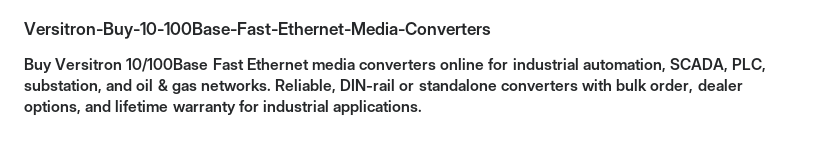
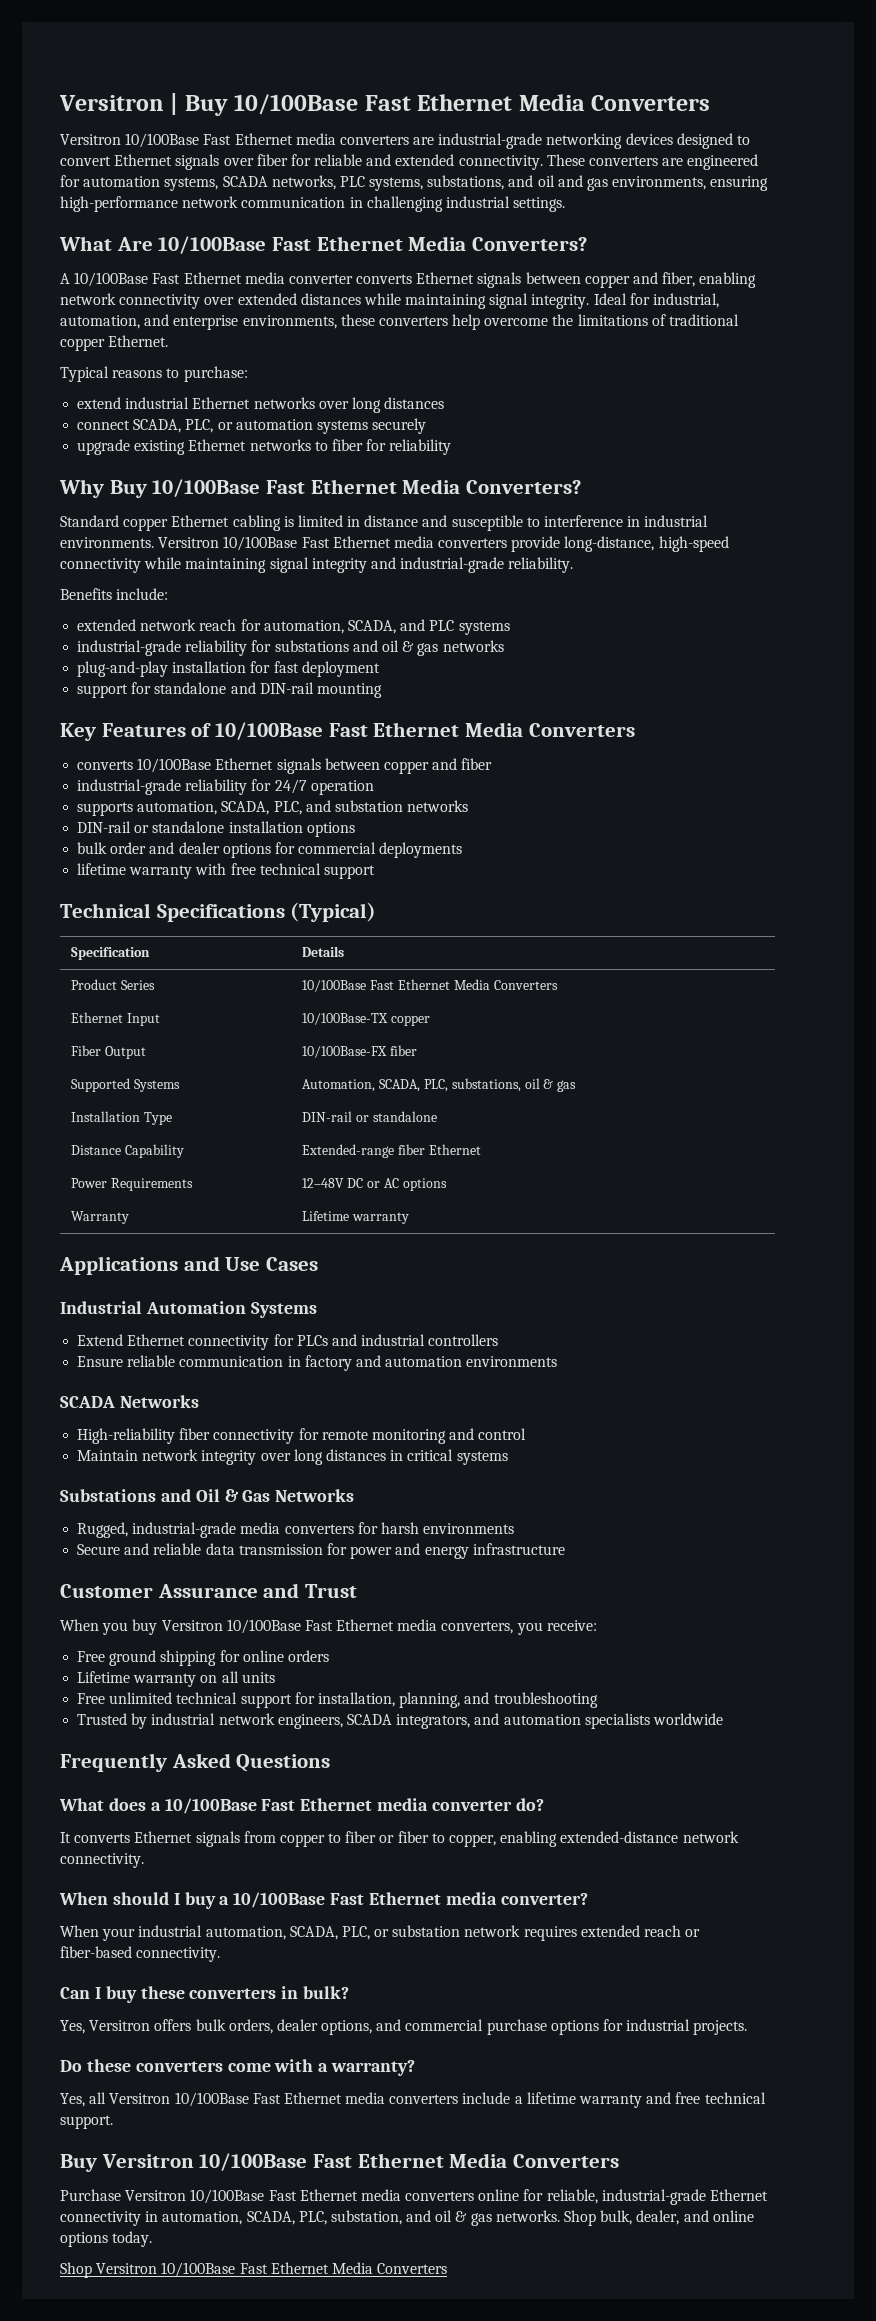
- Versitron-Buy-10-100Base-Fast-Ethernet-Media-Converters
+ Versitron | Buy 10/100Base Fast Ethernet Media Converters
+ Versitron 10/100Base Fast Ethernet media converters are industrial-grade networking devices designed to convert Ethernet signals over fiber for reliable and extended connectivity. These converters are engineered for automation systems, SCADA networks, PLC systems, substations, and oil and gas environments, ensuring high-performance network communication in challenging industrial settings.
+ What Are 10/100Base Fast Ethernet Media Converters?
+ A 10/100Base Fast Ethernet media converter converts Ethernet signals between copper and fiber, enabling network connectivity over extended distances while maintaining signal integrity. Ideal for industrial, automation, and enterprise environments, these converters help overcome the limitations of traditional copper Ethernet.
+ Typical reasons to purchase:
+ extend industrial Ethernet networks over long distances
+ connect SCADA, PLC, or automation systems securely
+ upgrade existing Ethernet networks to fiber for reliability
+ Why Buy 10/100Base Fast Ethernet Media Converters?
+ Standard copper Ethernet cabling is limited in distance and susceptible to interference in industrial environments. Versitron 10/100Base Fast Ethernet media converters provide long-distance, high-speed connectivity while maintaining signal integrity and industrial-grade reliability.
+ Benefits include:
+ extended network reach for automation, SCADA, and PLC systems
+ industrial-grade reliability for substations and oil & gas networks
+ plug-and-play installation for fast deployment
+ support for standalone and DIN-rail mounting
+ Key Features of 10/100Base Fast Ethernet Media Converters
+ converts 10/100Base Ethernet signals between copper and fiber
+ industrial-grade reliability for 24/7 operation
+ supports automation, SCADA, PLC, and substation networks
+ DIN-rail or standalone installation options
+ bulk order and dealer options for commercial deployments
+ lifetime warranty with free technical support
+ Technical Specifications (Typical)
+ Specification | Details
+ Product Series | 10/100Base Fast Ethernet Media Converters
+ Ethernet Input | 10/100Base-TX copper
+ Fiber Output | 10/100Base-FX fiber
+ Supported Systems | Automation, SCADA, PLC, substations, oil & gas
+ Installation Type | DIN-rail or standalone
+ Distance Capability | Extended-range fiber Ethernet
+ Power Requirements | 12–48V DC or AC options
+ Warranty | Lifetime warranty
+ Applications and Use Cases
+ Industrial Automation Systems
+ Extend Ethernet connectivity for PLCs and industrial controllers
+ Ensure reliable communication in factory and automation environments
+ SCADA Networks
+ High-reliability fiber connectivity for remote monitoring and control
+ Maintain network integrity over long distances in critical systems
+ Substations and Oil & Gas Networks
+ Rugged, industrial-grade media converters for harsh environments
+ Secure and reliable data transmission for power and energy infrastructure
+ Customer Assurance and Trust
+ When you buy Versitron 10/100Base Fast Ethernet media converters, you receive:
+ Free ground shipping for online orders
+ Lifetime warranty on all units
+ Free unlimited technical support for installation, planning, and troubleshooting
+ Trusted by industrial network engineers, SCADA integrators, and automation specialists worldwide
+ Frequently Asked Questions
+ What does a 10/100Base Fast Ethernet media converter do?
+ It converts Ethernet signals from copper to fiber or fiber to copper, enabling extended-distance network connectivity.
+ When should I buy a 10/100Base Fast Ethernet media converter?
+ When your industrial automation, SCADA, PLC, or substation network requires extended reach or fiber-based connectivity.
+ Can I buy these converters in bulk?
+ Yes, Versitron offers bulk orders, dealer options, and commercial purchase options for industrial projects.
+ Do these converters come with a warranty?
+ Yes, all Versitron 10/100Base Fast Ethernet media converters include a lifetime warranty and free technical support.
- Buy Versitron 10/100Base Fast Ethernet media converters online for industrial automation, SCADA, PLC, substation, and oil & gas networks.
+ Buy Versitron 10/100Base Fast Ethernet Media Converters
+ Purchase Versitron 10/100Base Fast Ethernet media converters online for reliable, industrial-grade Ethernet connectivity in automation, SCADA, PLC, substation, and oil & gas networks.
- Reliable, DIN-rail or standalone converters with bulk order, dealer options, and lifetime warranty for industrial applications.
+ Shop bulk, dealer, and online options today.
+ Shop Versitron 10/100Base Fast Ethernet Media Converters

